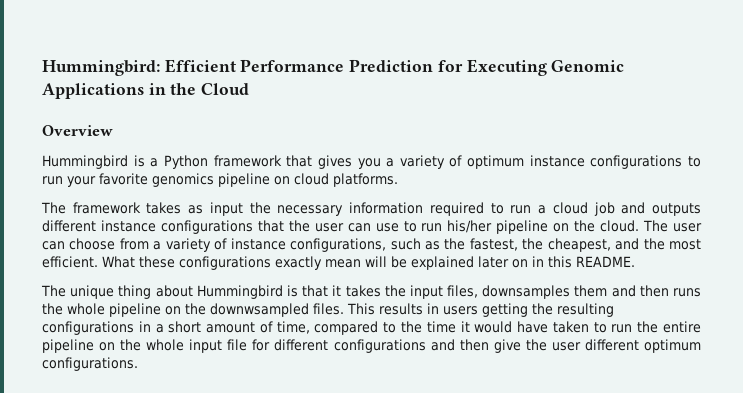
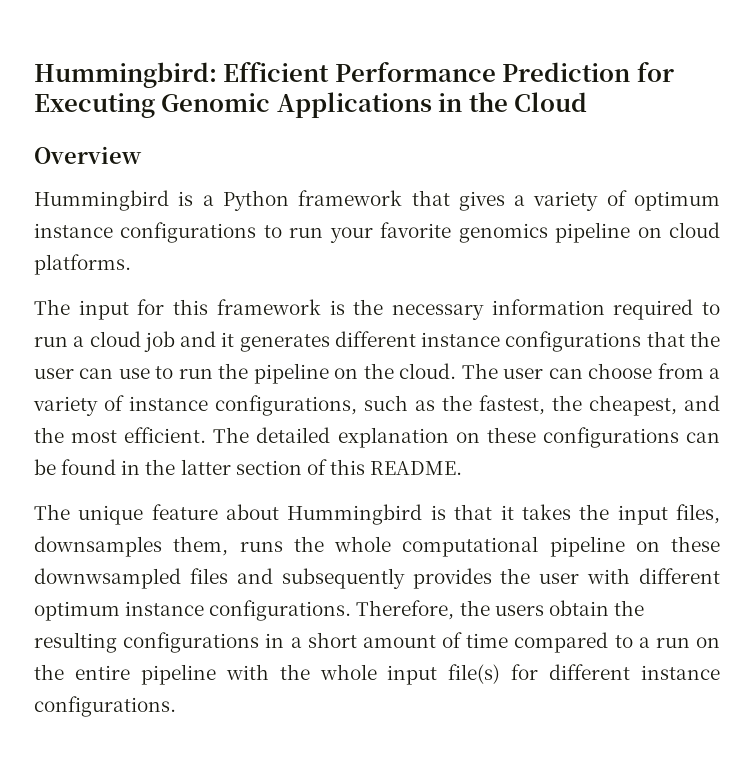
- Hummingbird is a Python framework that gives you a variety of optimum instance configurations to run your favorite genomics pipeline on cloud platforms.
+ Hummingbird is a Python framework that gives a variety of optimum instance configurations to run your favorite genomics pipeline on cloud platforms.
- The framework takes as input the necessary information required to run a cloud job and outputs different instance configurations that the user can use to run his/her pipeline on the cloud.
+ The input for this framework is the necessary information required to run a cloud job and it generates different instance configurations that the user can use to run the pipeline on the cloud.
- What these configurations exactly mean will be explained later on in this README.
+ The detailed explanation on these configurations can be found in the latter section of this README.
- The unique thing about Hummingbird is that it takes the input files, downsamples them and then runs the whole pipeline on the downwsampled files. This results in users getting the resulting configurations in a short amount of time, compared to the time it would have taken to run the entire pipeline on the whole input file for different configurations and then give the user different optimum configurations.
+ The unique feature about Hummingbird is that it takes the input files, downsamples them, runs the whole computational pipeline on these downwsampled files and subsequently provides the user with different optimum instance configurations. Therefore, the users obtain the resulting configurations in a short amount of time compared to a run on the entire pipeline with the whole input file(s) for different instance configurations.

